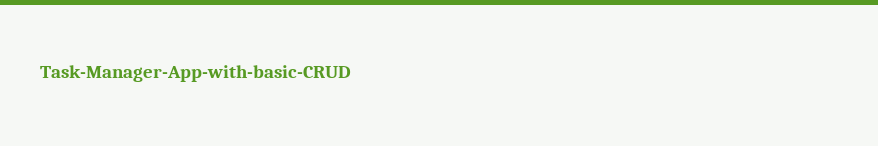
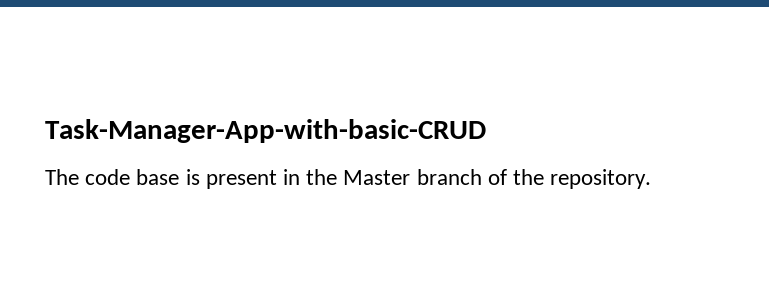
+ The code base is present in the Master branch of the repository.

